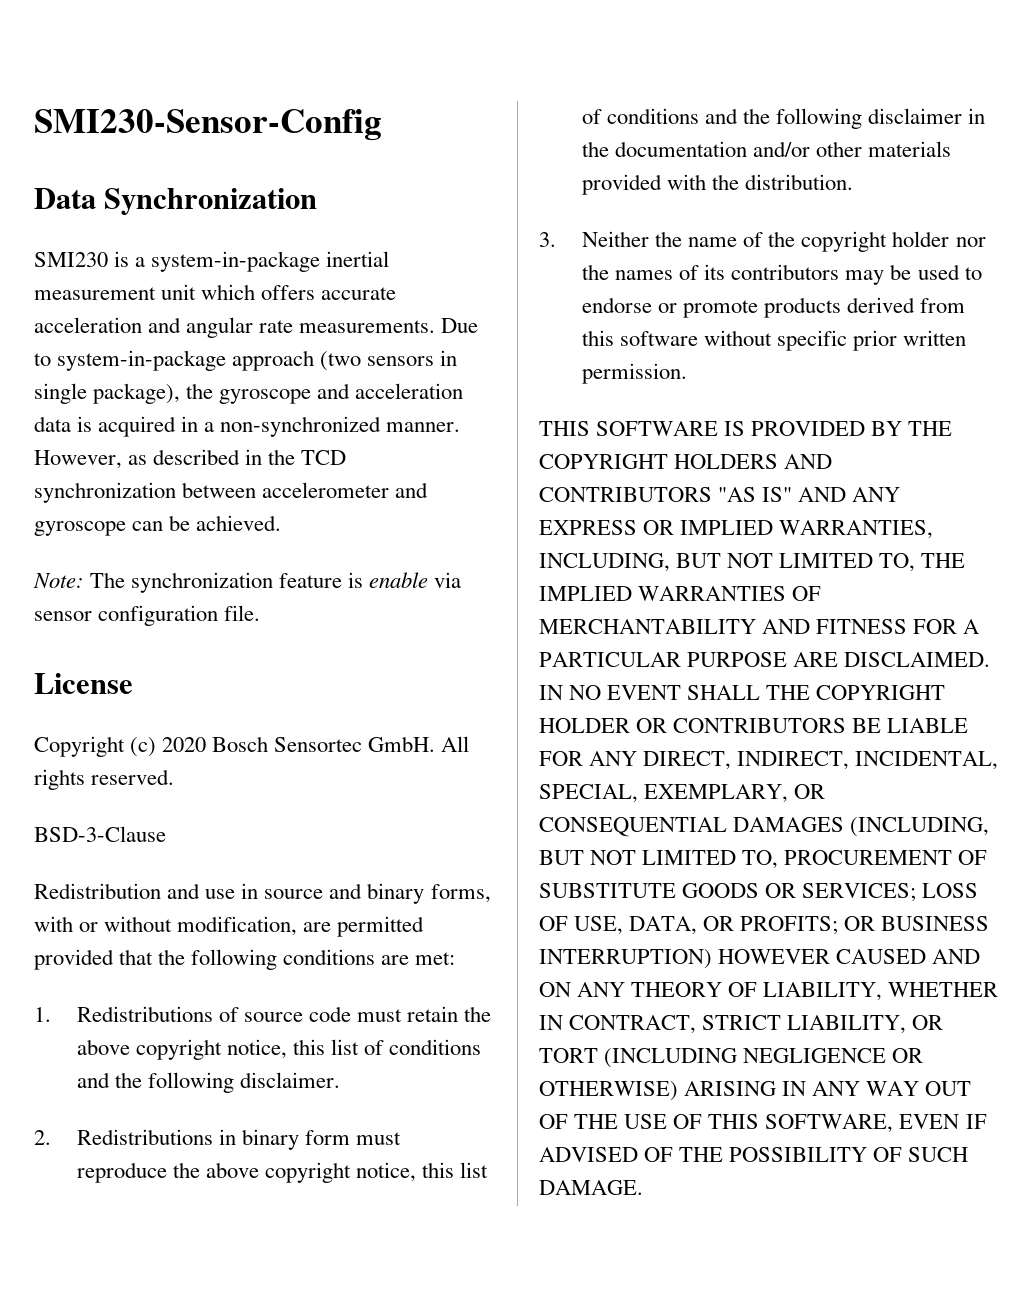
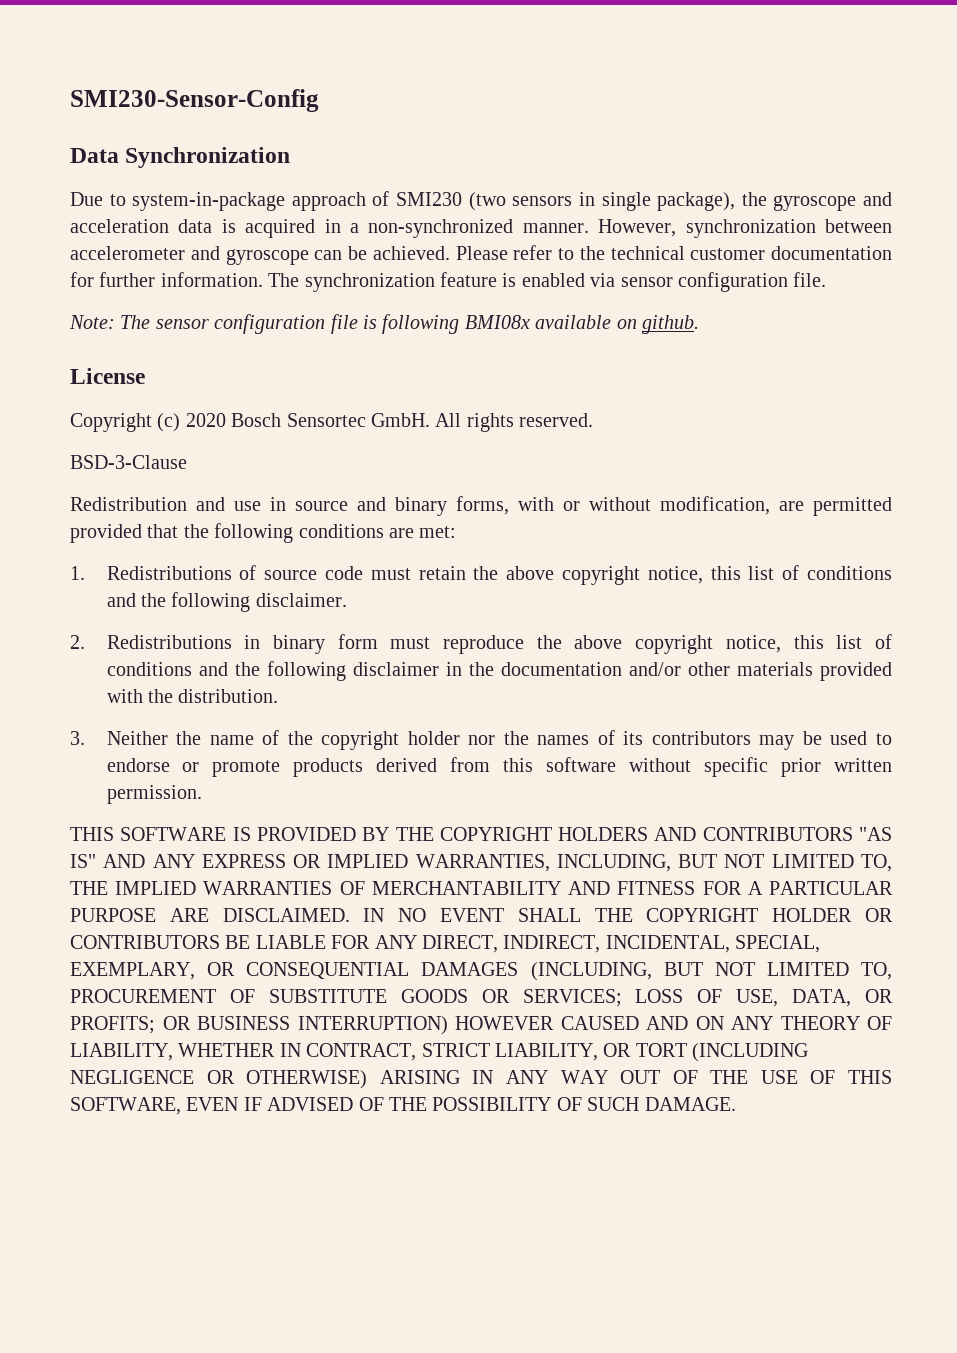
- SMI230 is a system-in-package inertial measurement unit which offers accurate acceleration and angular rate measurements. Due to system-in-package approach (two sensors in single package), the gyroscope and acceleration data is acquired in a non-synchronized manner.
+ Due to system-in-package approach of SMI230 (two sensors in single package), the gyroscope and acceleration data is acquired in a non-synchronized manner.
- However, as described in the TCD synchronization between accelerometer and gyroscope can be achieved.
- Note: The synchronization feature is enable via sensor configuration file.
+ However, synchronization between accelerometer and gyroscope can be achieved. Please refer to the technical customer documentation for further information. The synchronization feature is enabled via sensor configuration file.
+ Note: The sensor configuration file is following BMI08x available on github.

